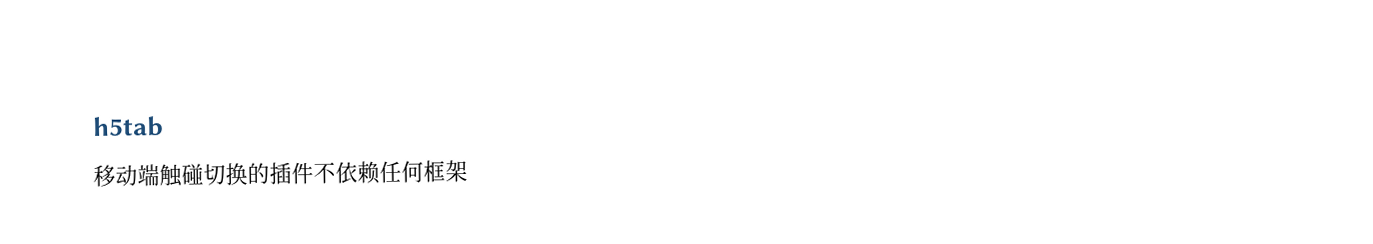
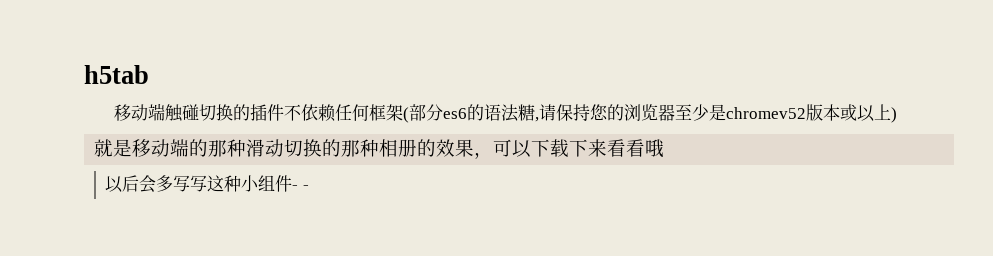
- 移动端触碰切换的插件不依赖任何框架
+ 移动端触碰切换的插件不依赖任何框架(部分es6的语法糖,请保持您的浏览器至少是chromev52版本或以上)
+ 就是移动端的那种滑动切换的那种相册的效果，可以下载下来看看哦
+ 以后会多写写这种小组件- -

